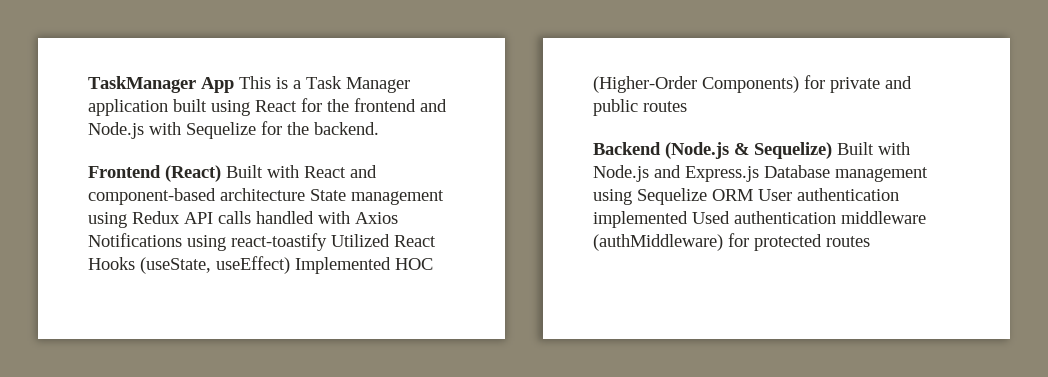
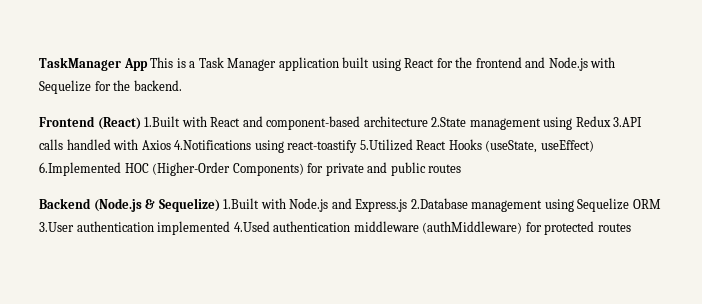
- Frontend (React) Built with React and component-based architecture State management using Redux API calls handled with Axios Notifications using react-toastify Utilized React Hooks (useState, useEffect) Implemented HOC (Higher-Order Components) for private and public routes
+ Frontend (React) 1.Built with React and component-based architecture 2.State management using Redux 3.API calls handled with Axios 4.Notifications using react-toastify 5.Utilized React Hooks (useState, useEffect) 6.Implemented HOC (Higher-Order Components) for private and public routes
- Backend (Node.js & Sequelize) Built with Node.js and Express.js Database management using Sequelize ORM User authentication implemented Used authentication middleware (authMiddleware) for protected routes
+ Backend (Node.js & Sequelize) 1.Built with Node.js and Express.js 2.Database management using Sequelize ORM 3.User authentication implemented 4.Used authentication middleware (authMiddleware) for protected routes

